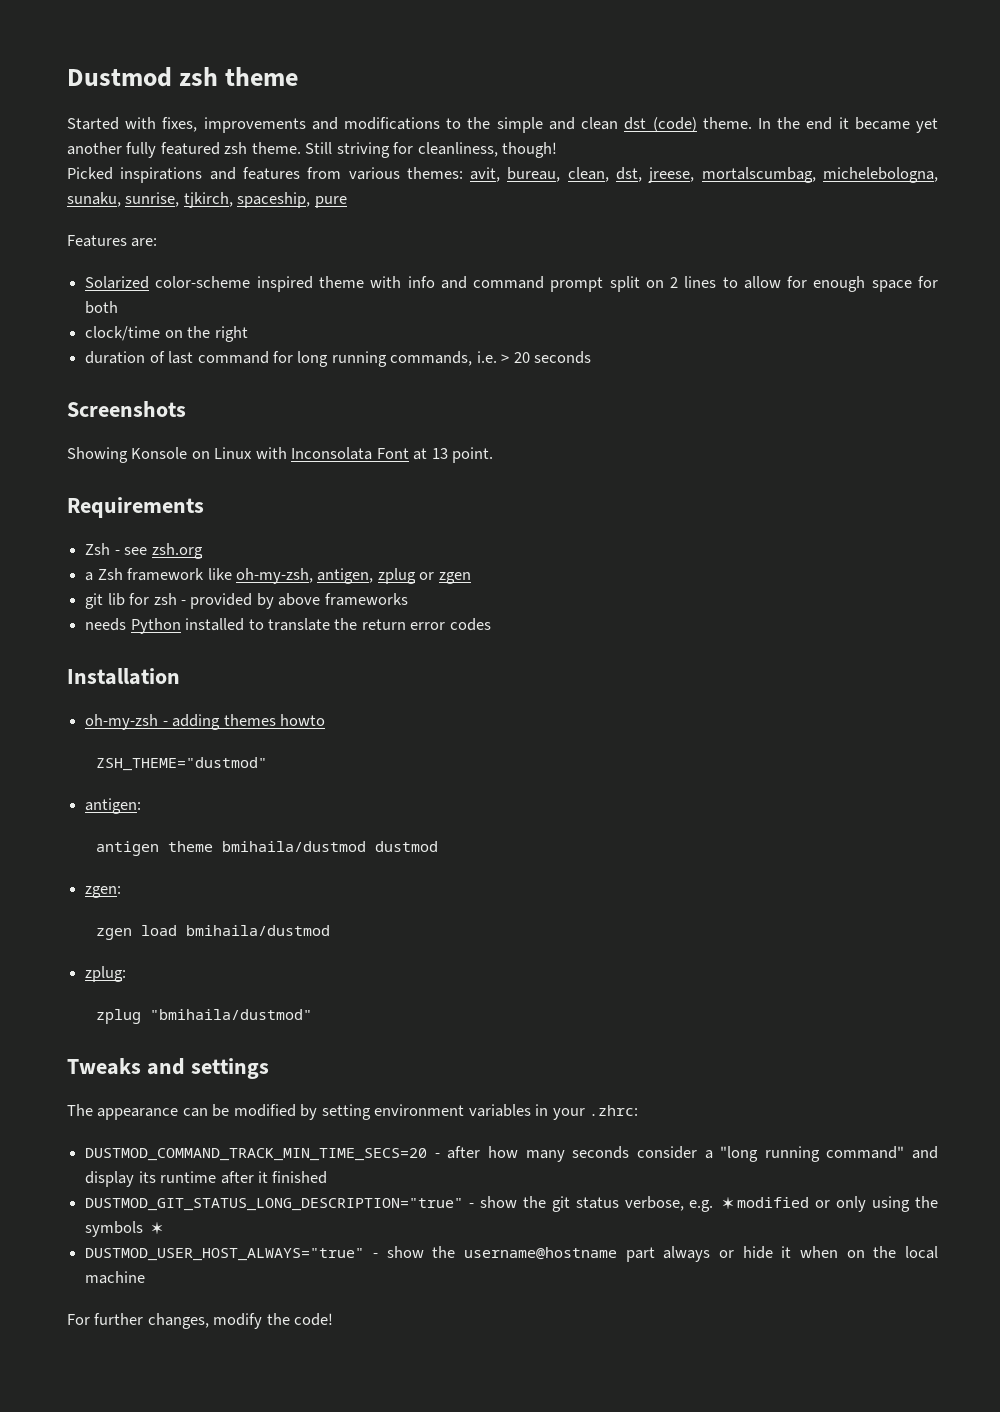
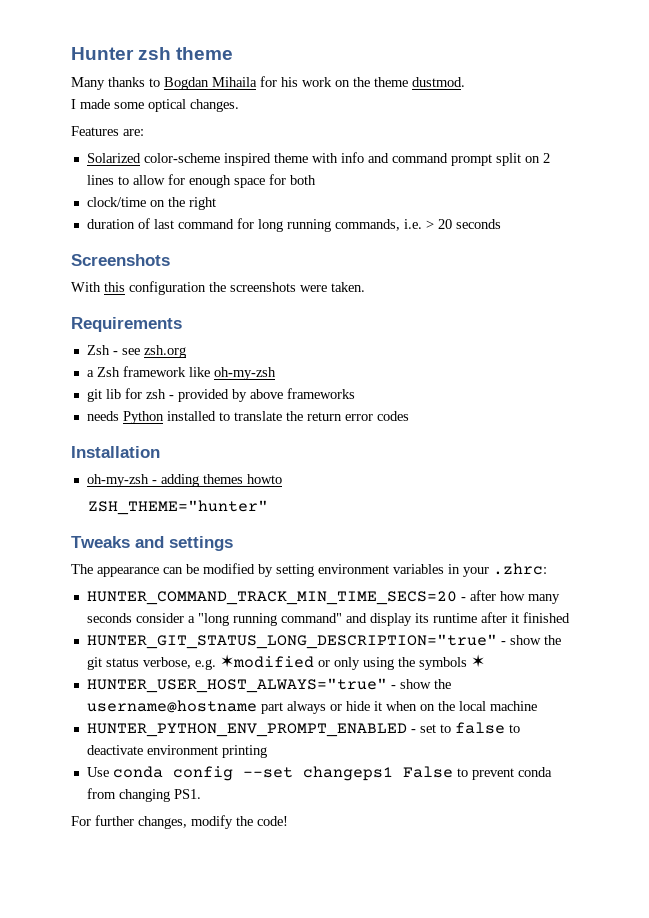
- Dustmod zsh theme
+ Hunter zsh theme
- Started with fixes, improvements and modifications to the simple and clean dst (code) theme. In the end it became yet another fully featured zsh theme. Still striving for cleanliness, though!
- Picked inspirations and features from various themes: avit, bureau, clean, dst, jreese, mortalscumbag, michelebologna, sunaku, sunrise, tjkirch, spaceship, pure
+ Many thanks to Bogdan Mihaila for his work on the theme dustmod.
+ I made some optical changes.
- Showing Konsole on Linux with Inconsolata Font at 13 point.
+ With this configuration the screenshots were taken.
- a Zsh framework like oh-my-zsh, antigen, zplug or zgen
+ a Zsh framework like oh-my-zsh
- ZSH_THEME="dustmod"
- antigen:
- antigen theme bmihaila/dustmod dustmod
- zgen:
- zgen load bmihaila/dustmod
- zplug:
- zplug "bmihaila/dustmod"
+ ZSH_THEME="hunter"
- DUSTMOD_COMMAND_TRACK_MIN_TIME_SECS=20 - after how many seconds consider a "long running command" and display its runtime after it finished
+ HUNTER_COMMAND_TRACK_MIN_TIME_SECS=20 - after how many seconds consider a "long running command" and display its runtime after it finished
- DUSTMOD_GIT_STATUS_LONG_DESCRIPTION="true" - show the git status verbose, e.g. ✶modified or only using the symbols ✶
+ HUNTER_GIT_STATUS_LONG_DESCRIPTION="true" - show the git status verbose, e.g. ✶modified or only using the symbols ✶
- DUSTMOD_USER_HOST_ALWAYS="true" - show the username@hostname part always or hide it when on the local machine
+ HUNTER_USER_HOST_ALWAYS="true" - show the username@hostname part always or hide it when on the local machine
+ HUNTER_PYTHON_ENV_PROMPT_ENABLED - set to false to deactivate environment printing
+ Use conda config --set changeps1 False to prevent conda from changing PS1.

